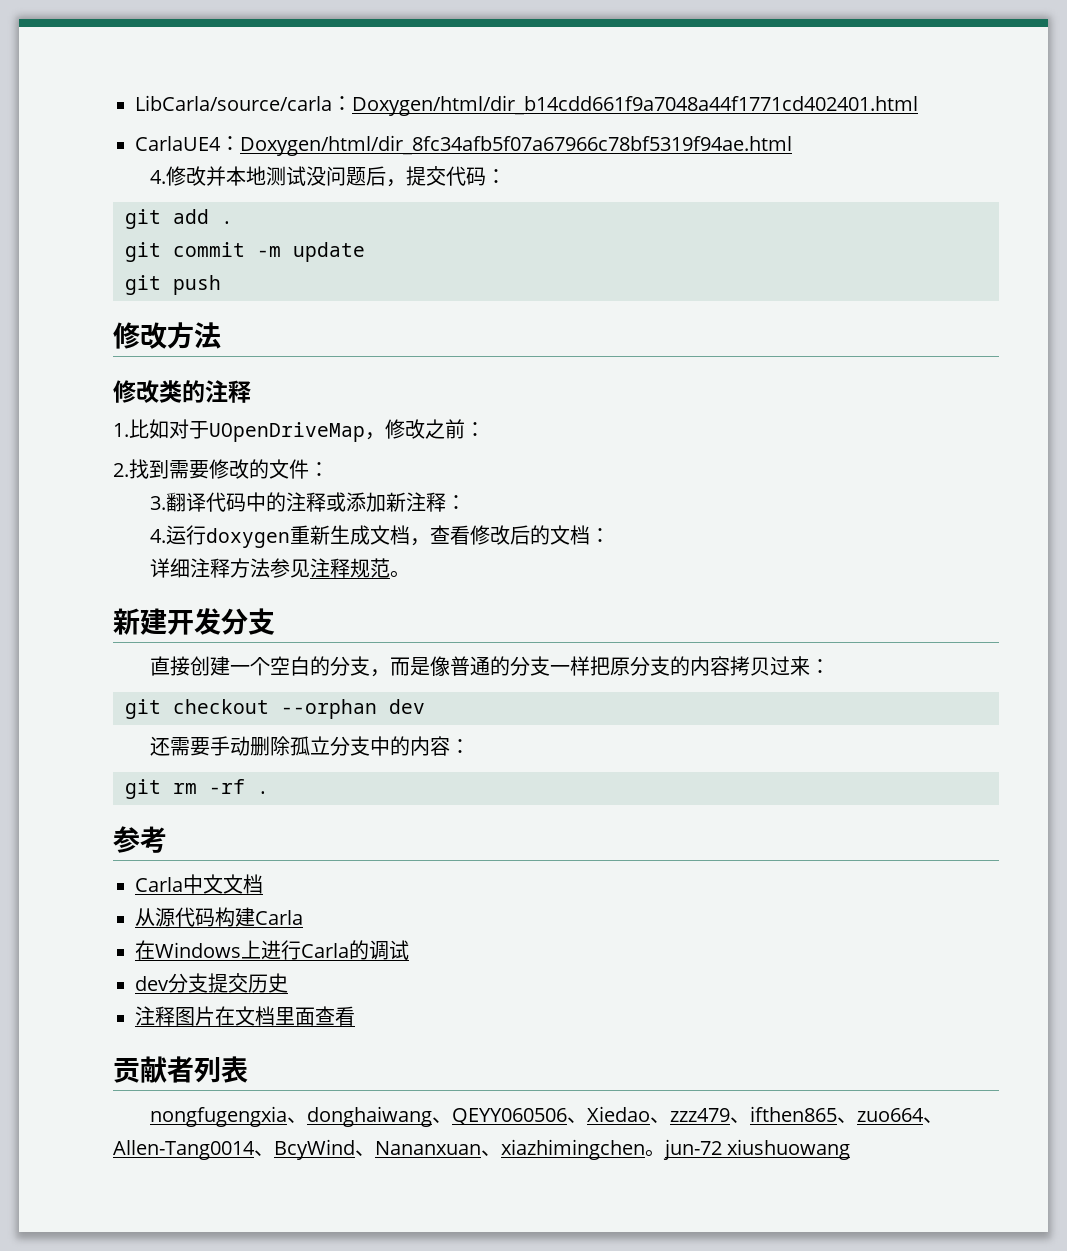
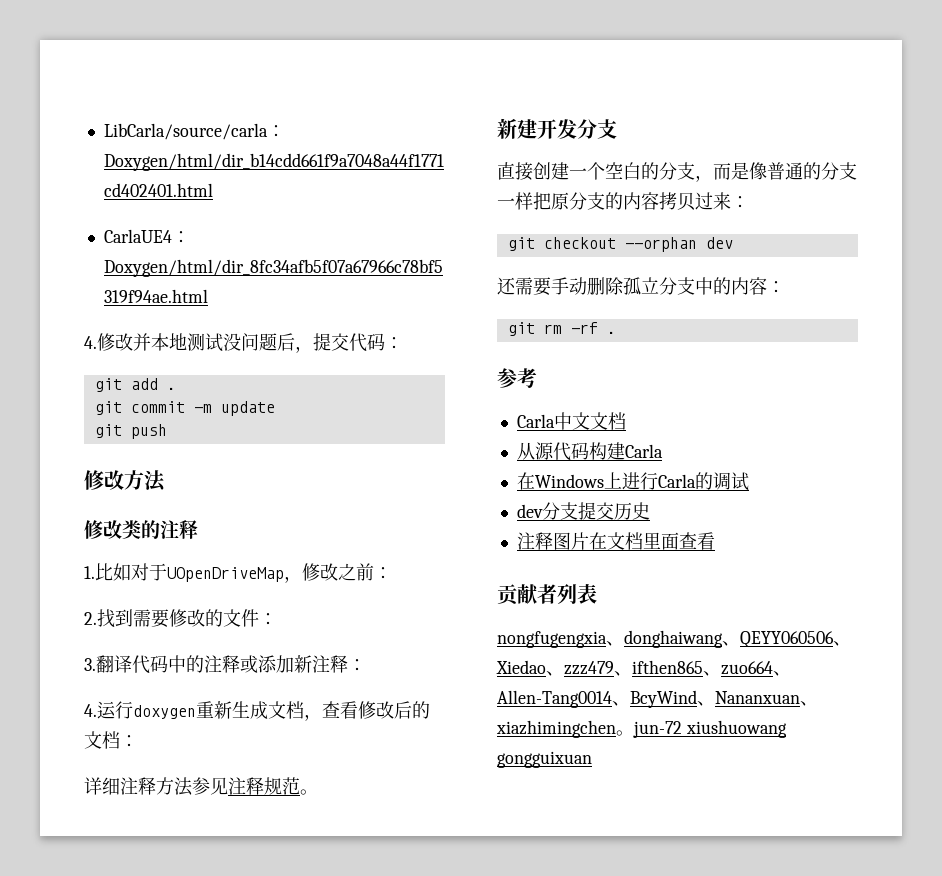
- nongfugengxia、donghaiwang、QEYY060506、Xiedao、zzz479、ifthen865、zuo664、Allen-Tang0014、BcyWind、Nananxuan、xiazhimingchen。jun-72 xiushuowang
+ nongfugengxia、donghaiwang、QEYY060506、Xiedao、zzz479、ifthen865、zuo664、Allen-Tang0014、BcyWind、Nananxuan、xiazhimingchen。jun-72 xiushuowang gongguixuan

